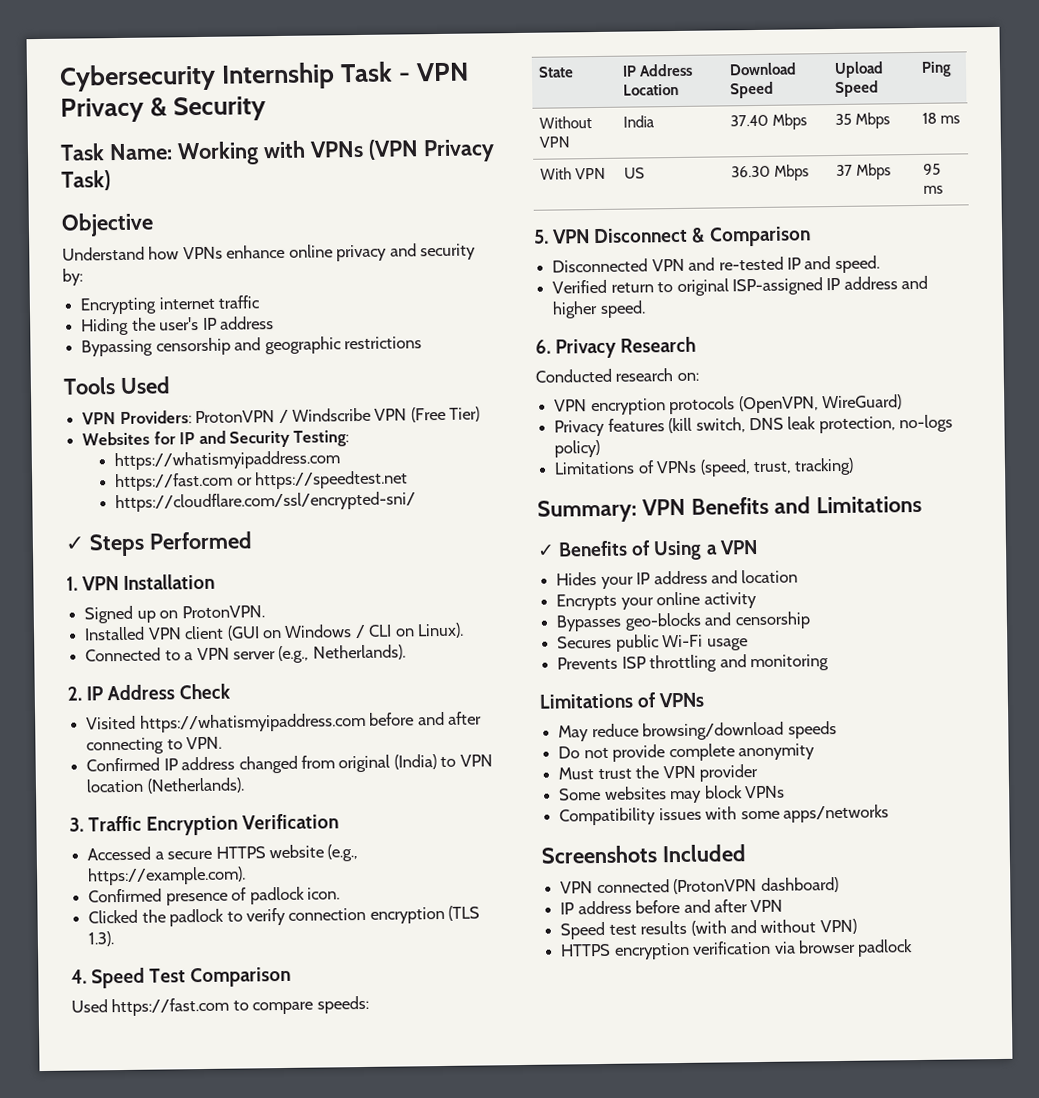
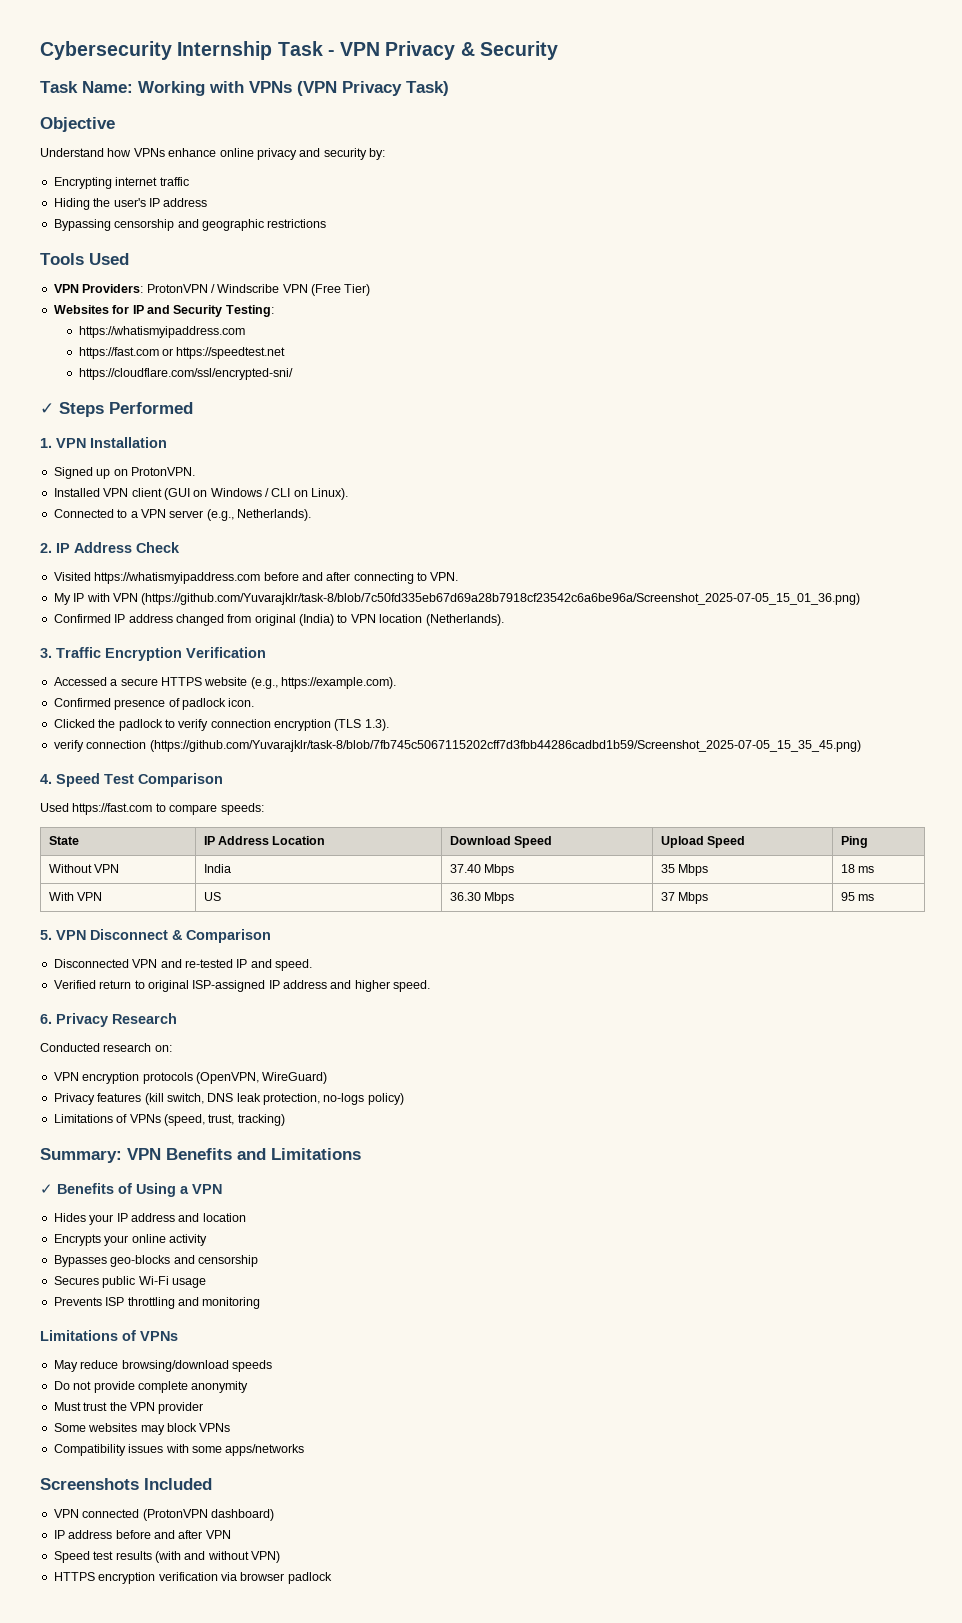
+ My IP with VPN (https://github.com/Yuvarajklr/task-8/blob/7c50fd335eb67d69a28b7918cf23542c6a6be96a/Screenshot_2025-07-05_15_01_36.png)
+ verify connection (https://github.com/Yuvarajklr/task-8/blob/7fb745c5067115202cff7d3fbb44286cadbd1b59/Screenshot_2025-07-05_15_35_45.png)

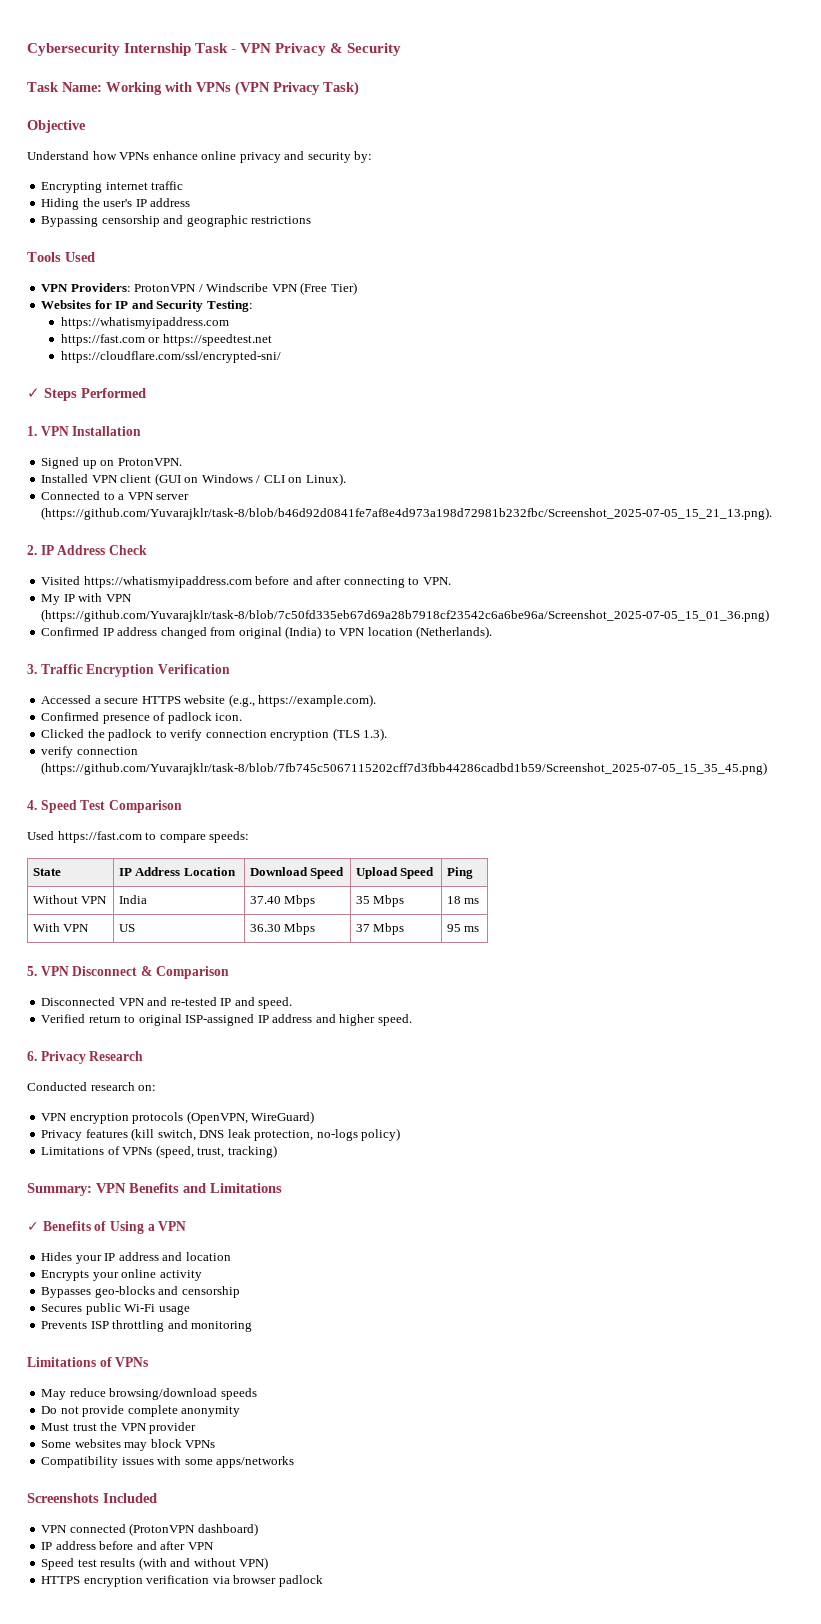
- Connected to a VPN server (e.g., Netherlands).
+ Connected to a VPN server (https://github.com/Yuvarajklr/task-8/blob/b46d92d0841fe7af8e4d973a198d72981b232fbc/Screenshot_2025-07-05_15_21_13.png).

